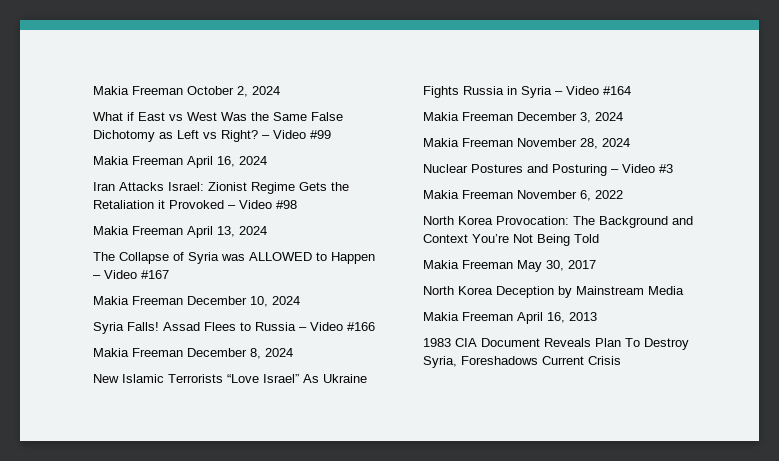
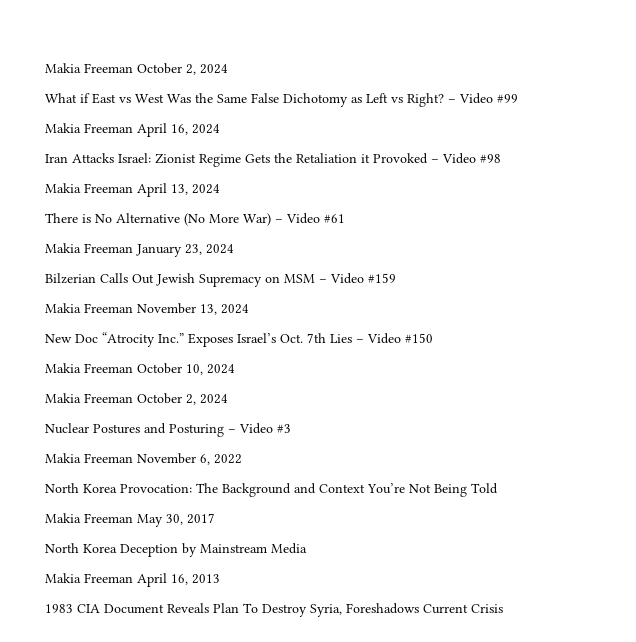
- The Collapse of Syria was ALLOWED to Happen – Video #167
- Makia Freeman December 10, 2024
- Syria Falls! Assad Flees to Russia – Video #166
- Makia Freeman December 8, 2024
+ There is No Alternative (No More War) – Video #61
+ Makia Freeman January 23, 2024
+ Bilzerian Calls Out Jewish Supremacy on MSM – Video #159
+ Makia Freeman November 13, 2024
- New Islamic Terrorists “Love Israel” As Ukraine Fights Russia in Syria – Video #164
- Makia Freeman December 3, 2024
- Makia Freeman November 28, 2024
+ New Doc “Atrocity Inc.” Exposes Israel’s Oct. 7th Lies – Video #150
+ Makia Freeman October 10, 2024
+ Makia Freeman October 2, 2024

